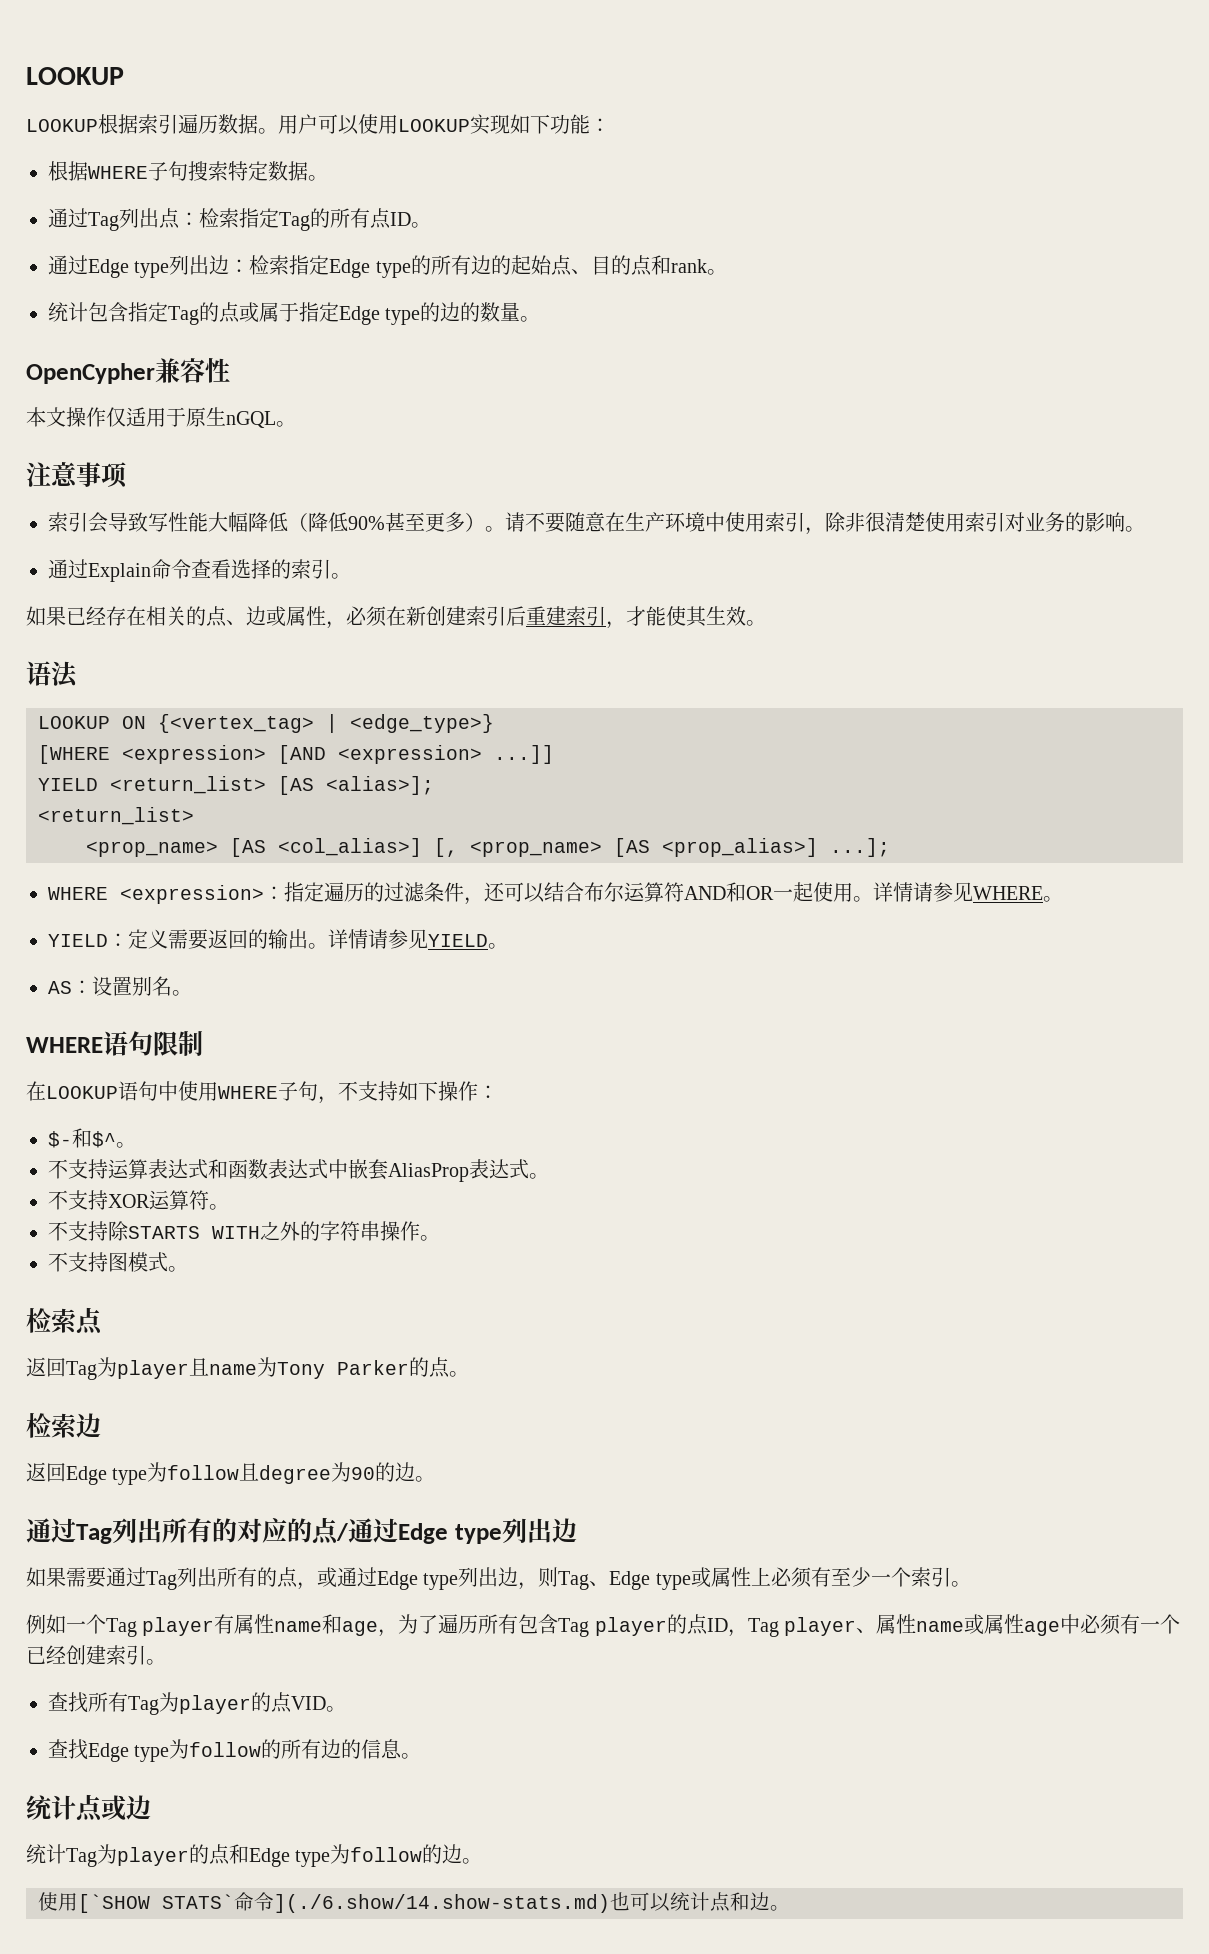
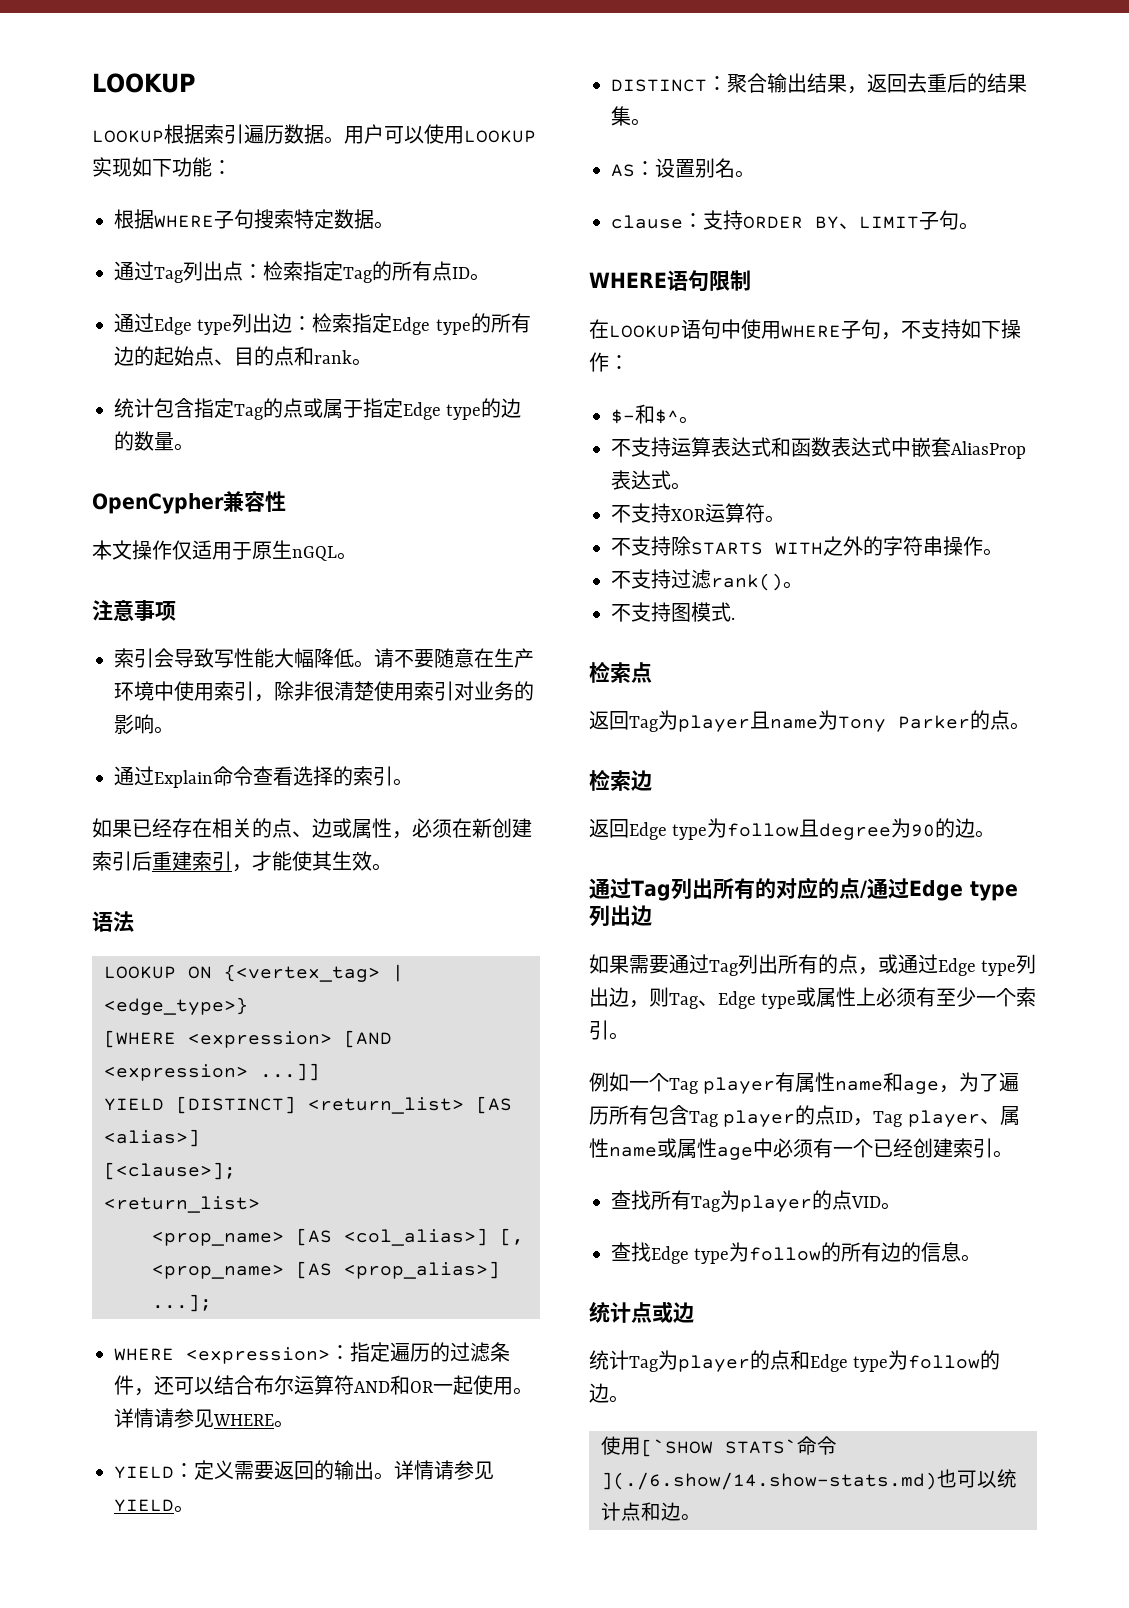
- 索引会导致写性能大幅降低（降低90%甚至更多）。
+ 索引会导致写性能大幅降低。
- YIELD <return_list> [AS <alias>];
+ YIELD [DISTINCT] <return_list> [AS <alias>]
+ [<clause>];
+ DISTINCT：聚合输出结果，返回去重后的结果集。
  AS：设置别名。
+ clause：支持ORDER BY、LIMIT子句。
+ 不支持过滤rank()。
- 不支持图模式。
+ 不支持图模式.

